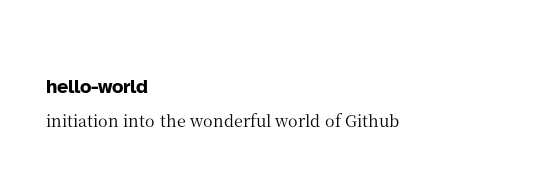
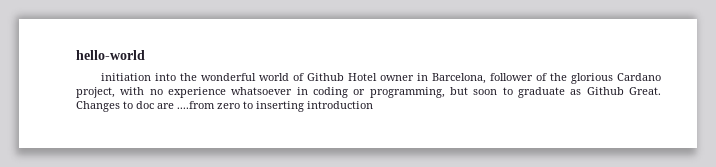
- initiation into the wonderful world of Github
+ initiation into the wonderful world of Github Hotel owner in Barcelona, follower of the glorious Cardano project, with no experience whatsoever in coding or programming, but soon to graduate as Github Great. Changes to doc are ....from zero to inserting introduction

